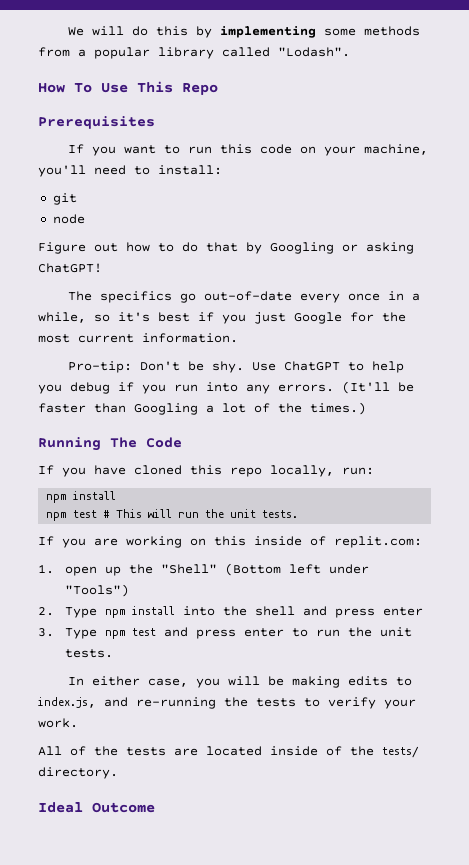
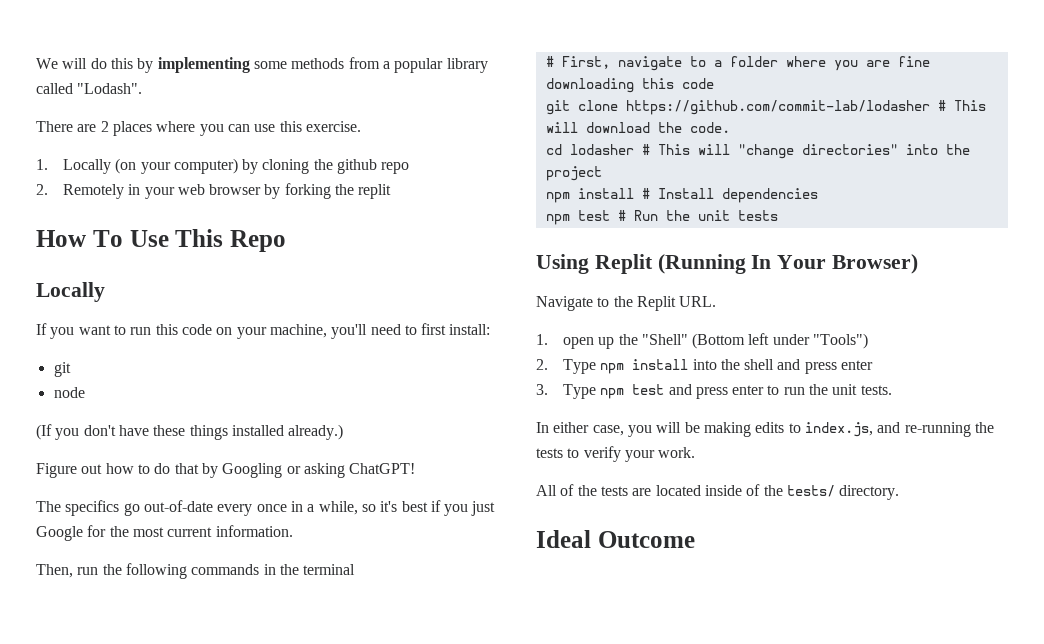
+ There are 2 places where you can use this exercise.
+ 1. Locally (on your computer) by cloning the github repo
+ 2. Remotely in your web browser by forking the replit
  How To Use This Repo
- Prerequisites
+ Locally
- If you want to run this code on your machine, you'll need to install:
+ If you want to run this code on your machine, you'll need to first install:
+ (If you don't have these things installed already.)
- Pro-tip: Don't be shy. Use ChatGPT to help you debug if you run into any errors. (It'll be faster than Googling a lot of the times.)
- Running The Code
- If you have cloned this repo locally, run:
- npm install
+ Then, run the following commands in the terminal
+ # First, navigate to a folder where you are fine downloading this code
+ git clone https://github.com/commit-lab/lodasher # This will download the code.
+ cd lodasher # This will "change directories" into the project
+ npm install # Install dependencies
- npm test # This will run the unit tests.
- If you are working on this inside of replit.com:
+ npm test # Run the unit tests
+ Using Replit (Running In Your Browser)
+ Navigate to the Replit URL.

